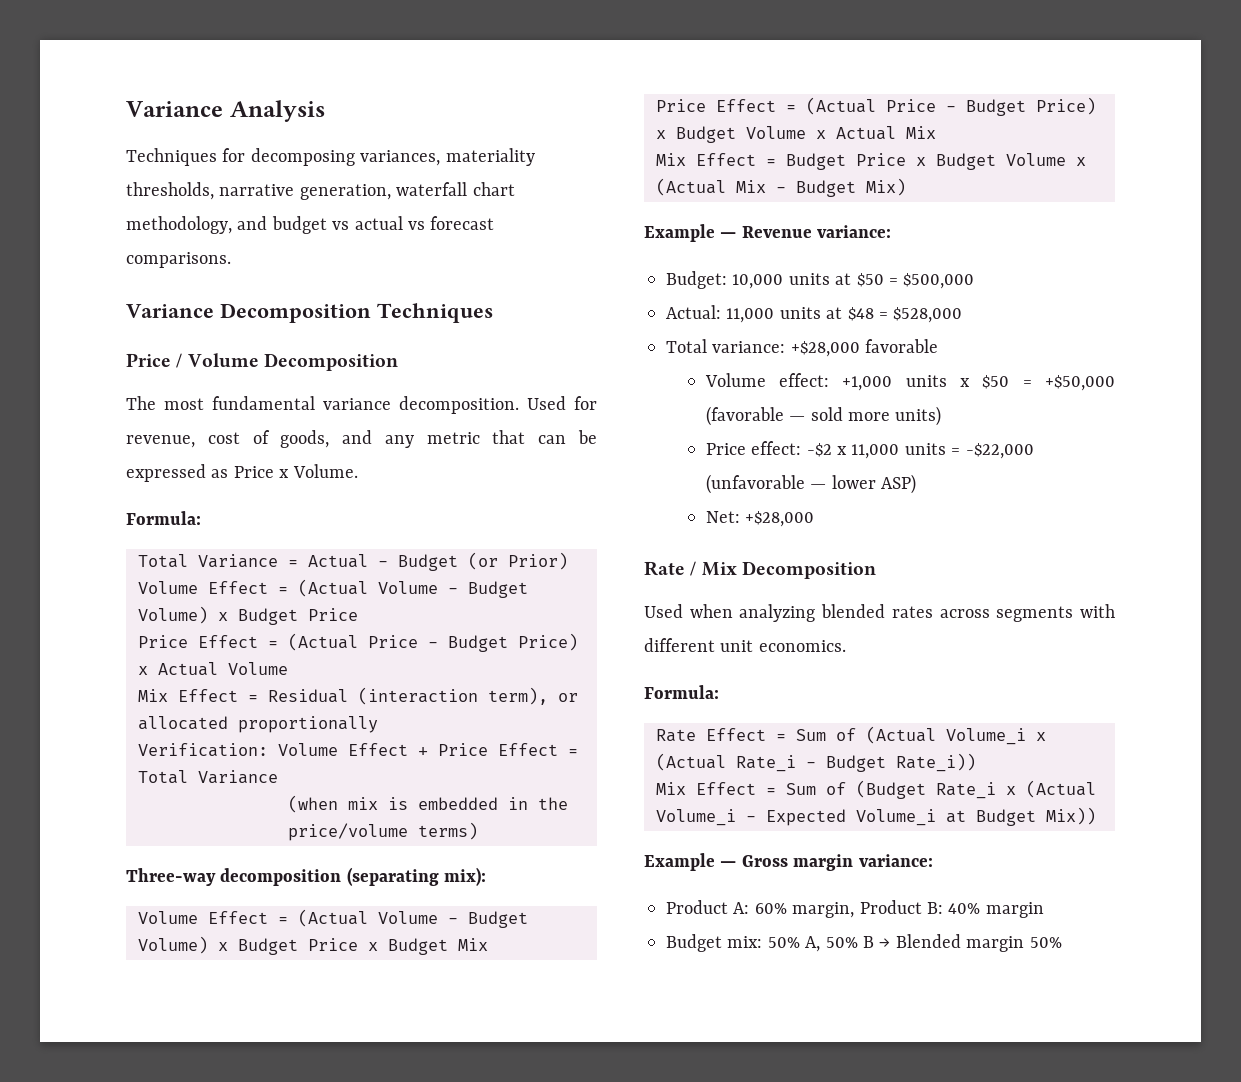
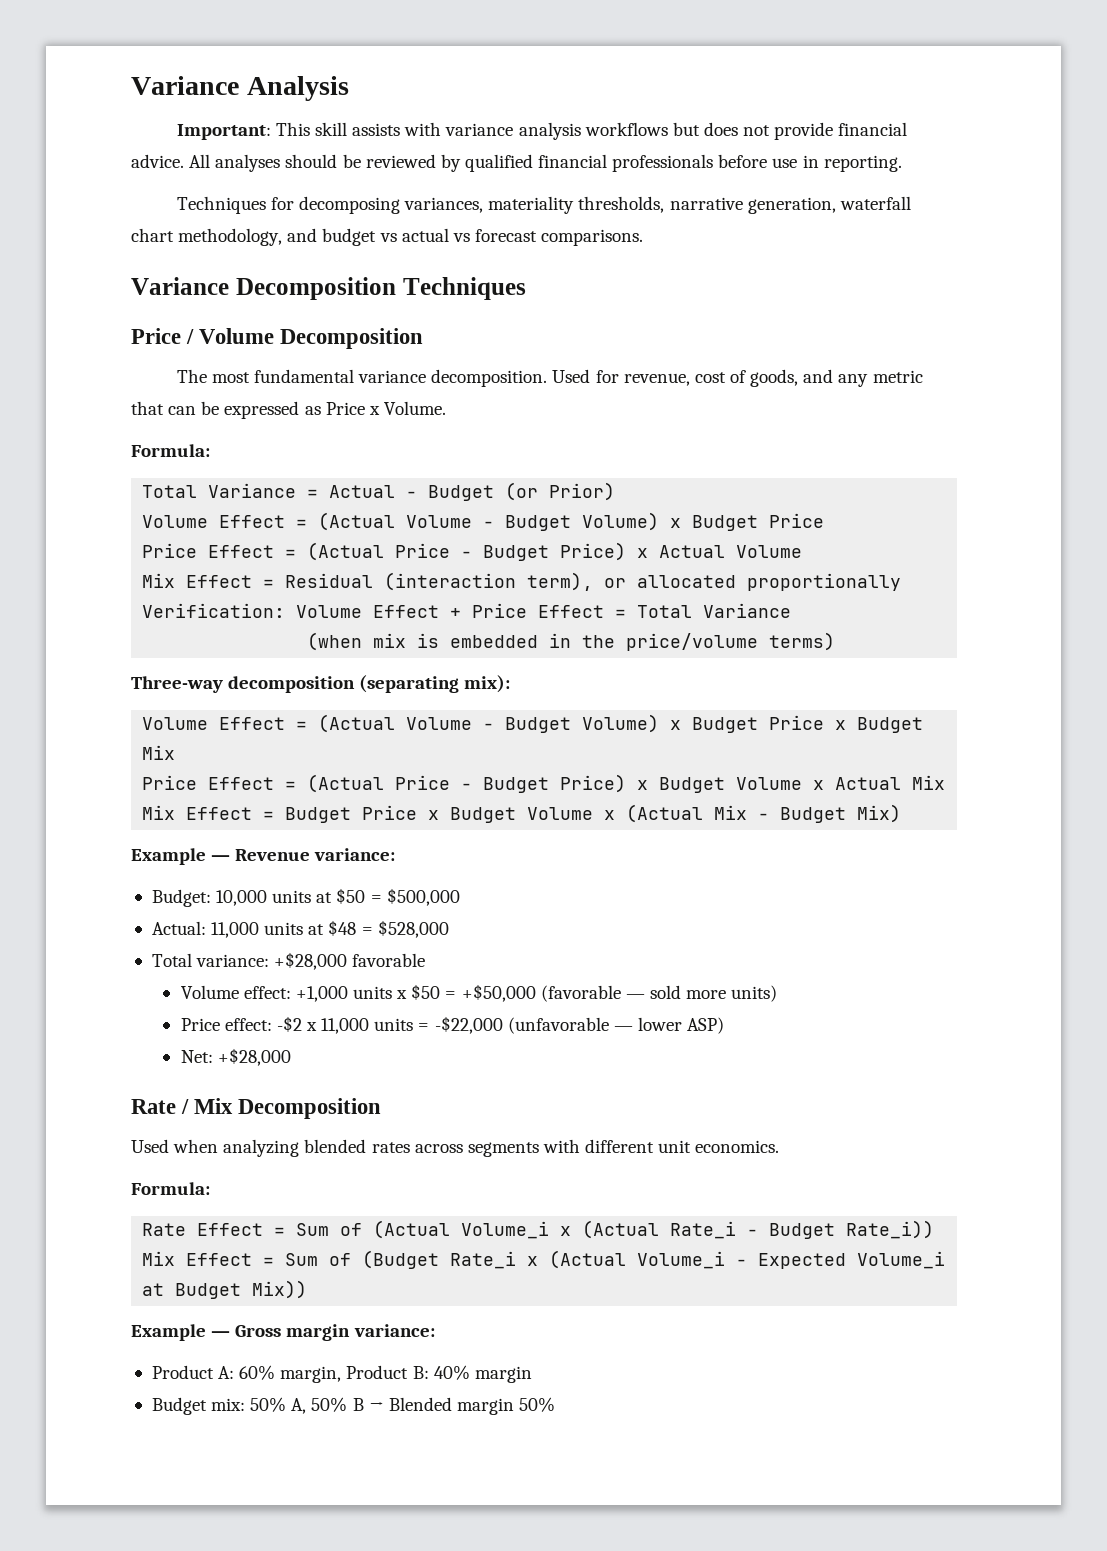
+ Important: This skill assists with variance analysis workflows but does not provide financial advice. All analyses should be reviewed by qualified financial professionals before use in reporting.

